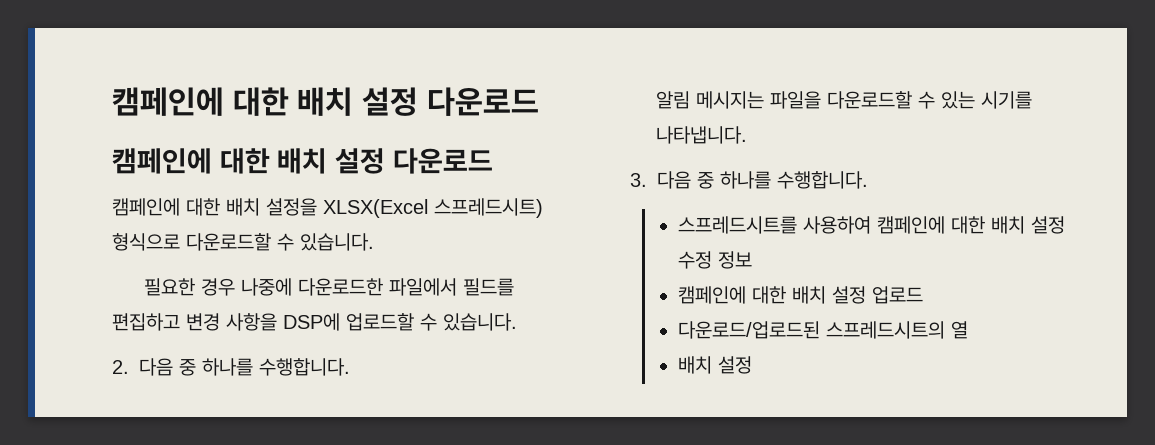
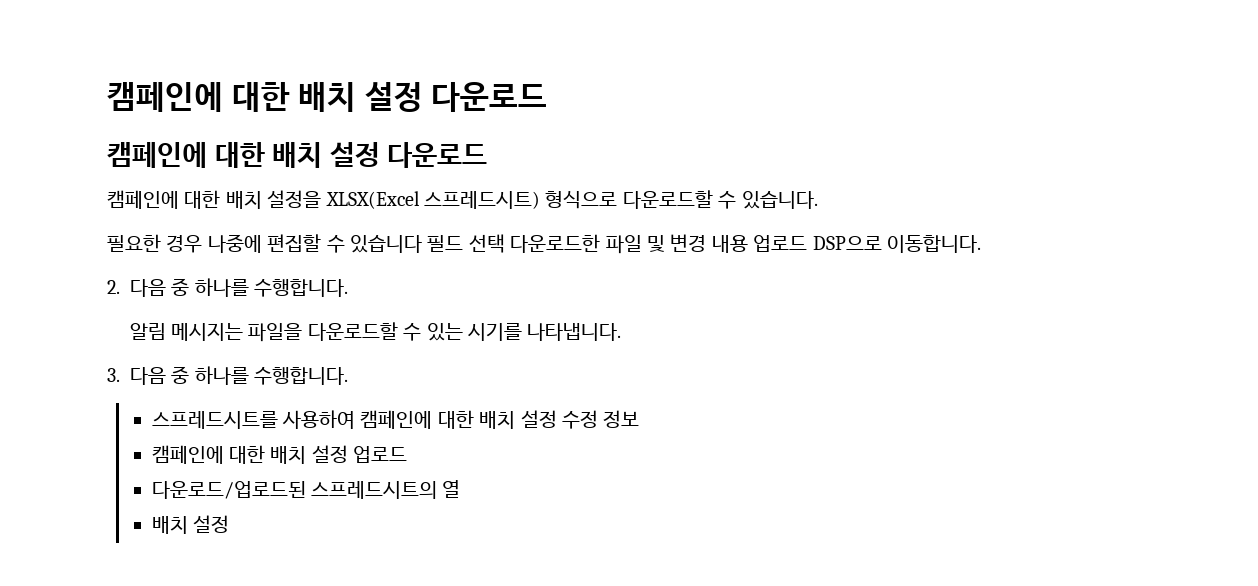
- 필요한 경우 나중에 다운로드한 파일에서 필드를 편집하고 변경 사항을 DSP에 업로드할 수 있습니다.
+ 필요한 경우 나중에 편집할 수 있습니다 필드 선택 다운로드한 파일 및 변경 내용 업로드 DSP으로 이동합니다.

